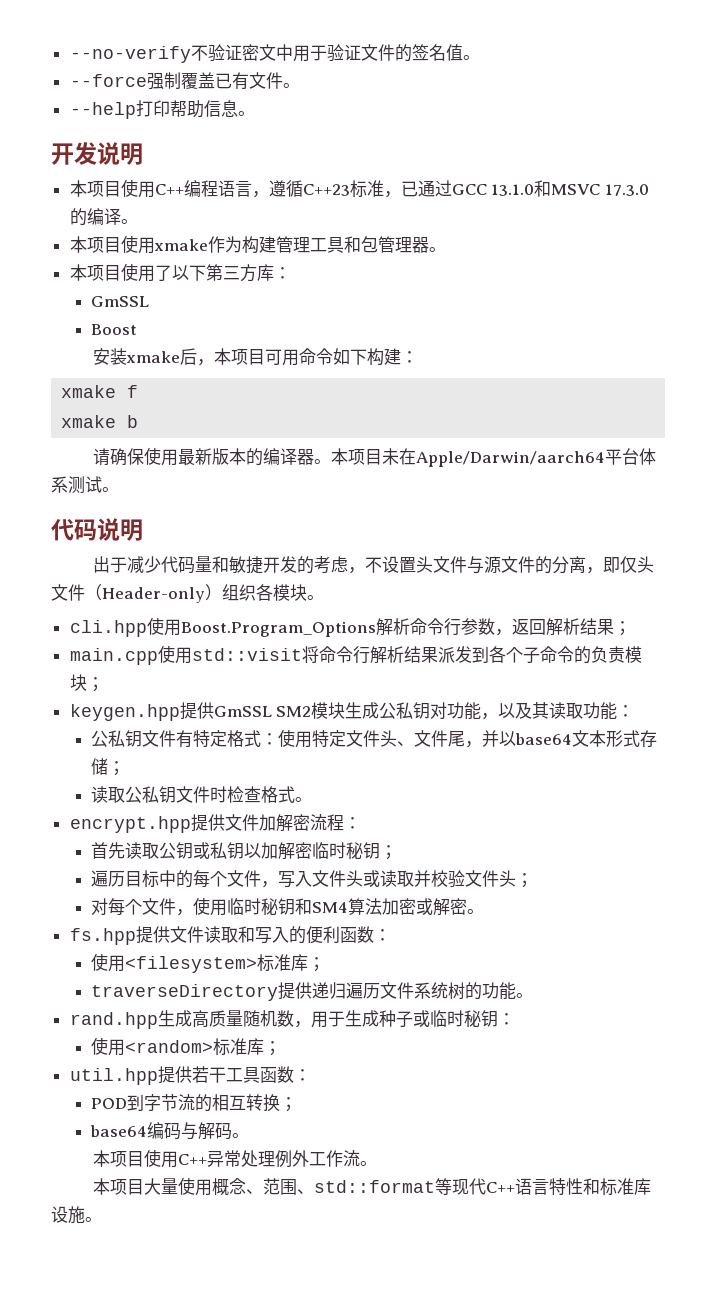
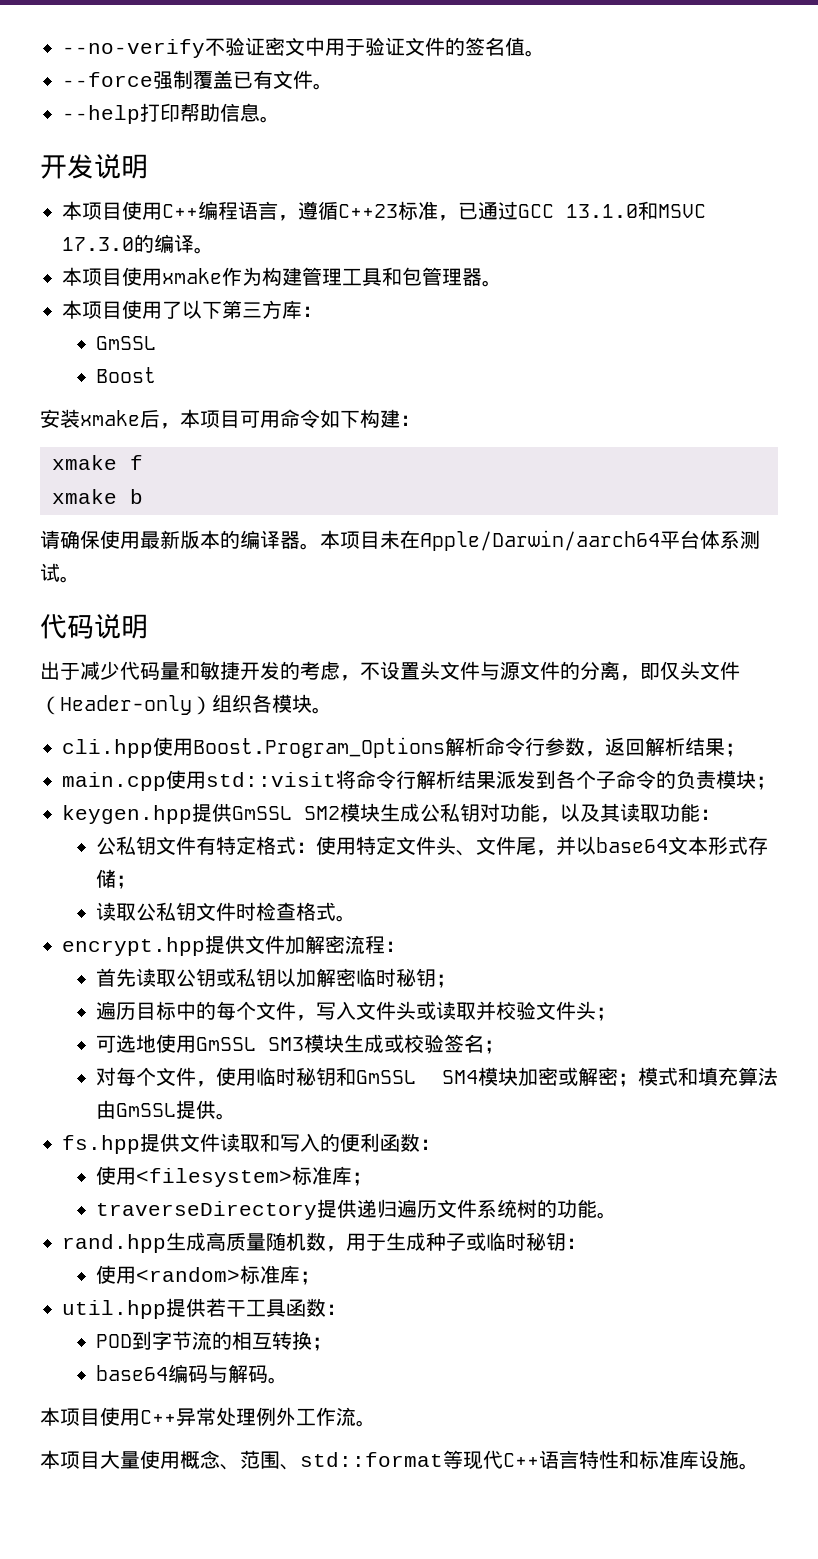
+ 可选地使用GmSSL SM3模块生成或校验签名；
- 对每个文件，使用临时秘钥和SM4算法加密或解密。
+ 对每个文件，使用临时秘钥和GmSSL SM4模块加密或解密；模式和填充算法由GmSSL提供。

